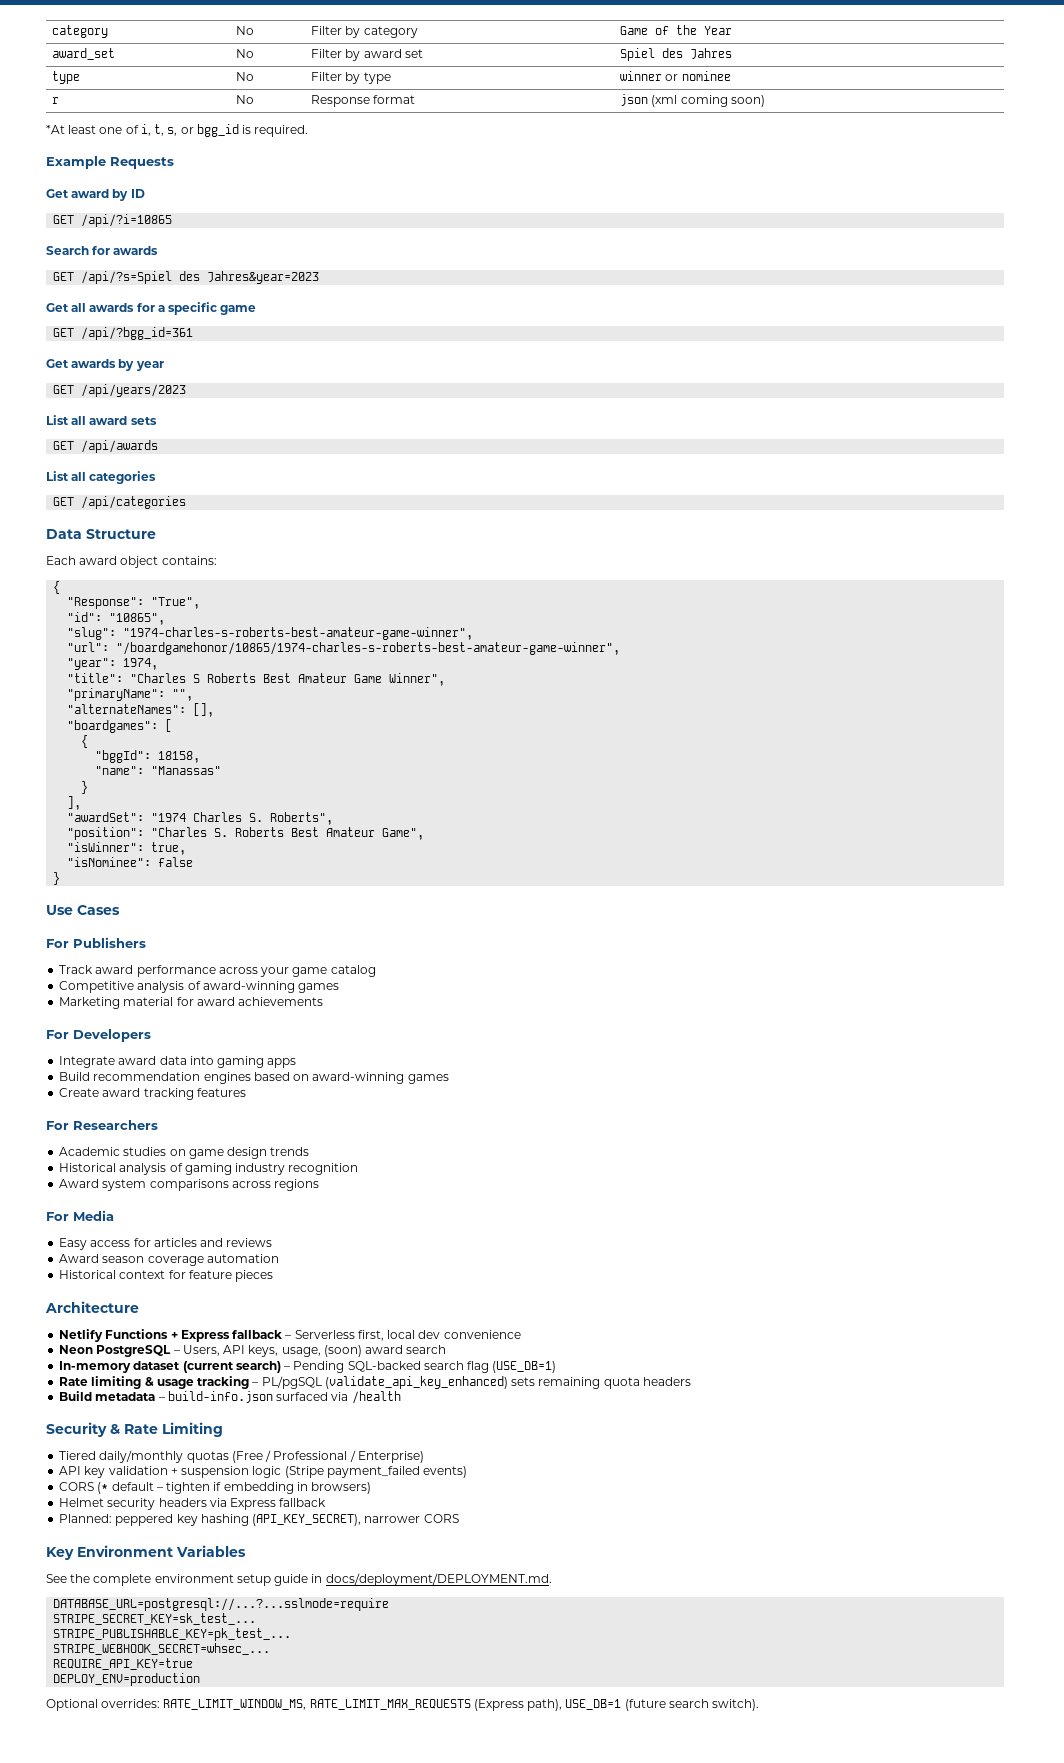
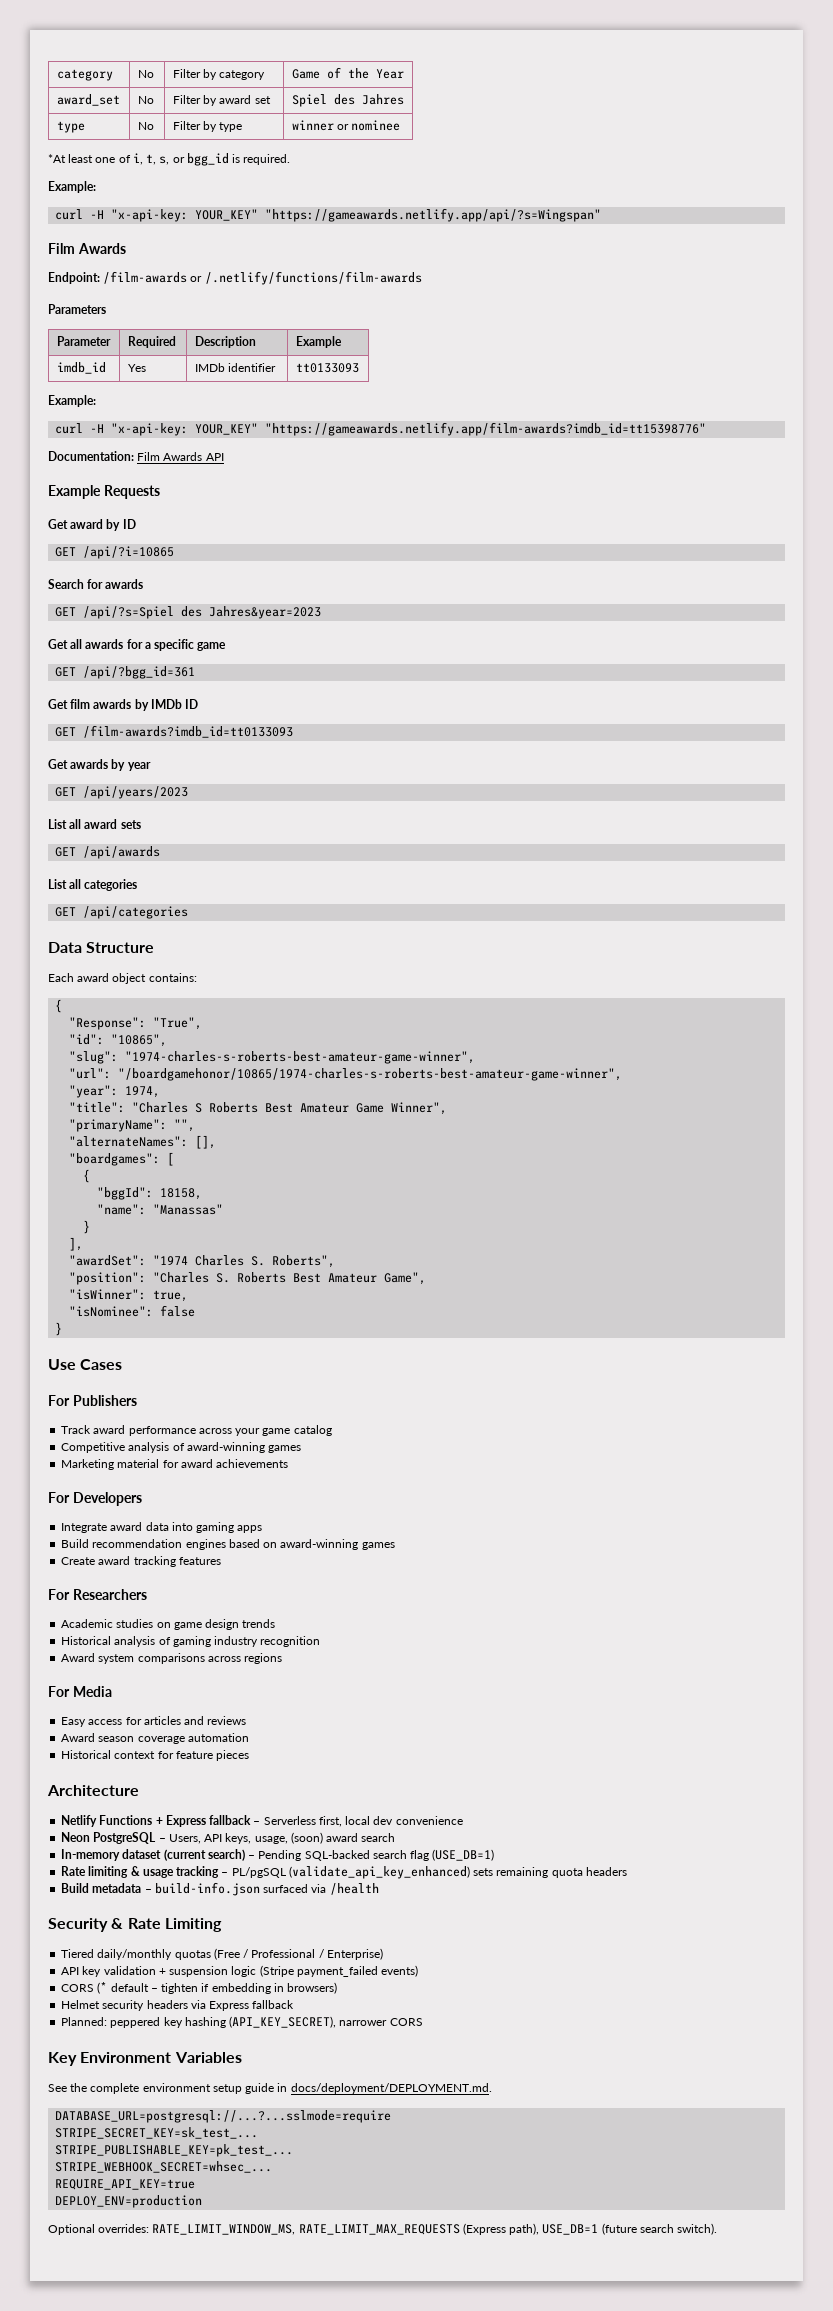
- r | No | Response format | json (xml coming soon)
  *At least one of i, t, s, or bgg_id is required.
+ Example:
+ curl -H "x-api-key: YOUR_KEY" "https://gameawards.netlify.app/api/?s=Wingspan"
+ Film Awards
+ Endpoint: /film-awards or /.netlify/functions/film-awards
+ Parameters
+ Parameter | Required | Description | Example
+ imdb_id | Yes | IMDb identifier | tt0133093
+ Example:
+ curl -H "x-api-key: YOUR_KEY" "https://gameawards.netlify.app/film-awards?imdb_id=tt15398776"
+ Documentation: Film Awards API
+ Get film awards by IMDb ID
+ GET /film-awards?imdb_id=tt0133093

